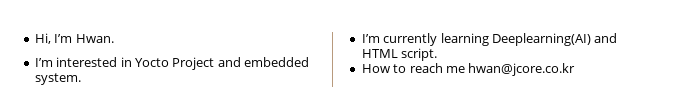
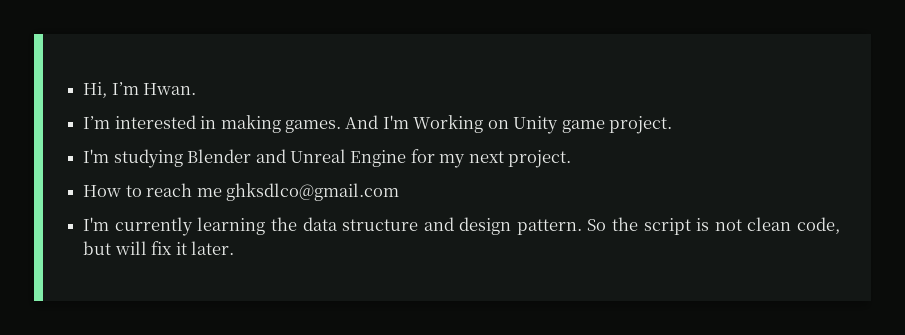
- I’m interested in Yocto Project and embedded system.
- I’m currently learning Deeplearning(AI) and HTML script.
- How to reach me hwan@jcore.co.kr
+ I’m interested in making games. And I'm Working on Unity game project.
+ I'm studying Blender and Unreal Engine for my next project.
+ How to reach me ghksdlco@gmail.com
+ I'm currently learning the data structure and design pattern. So the script is not clean code, but will fix it later.

